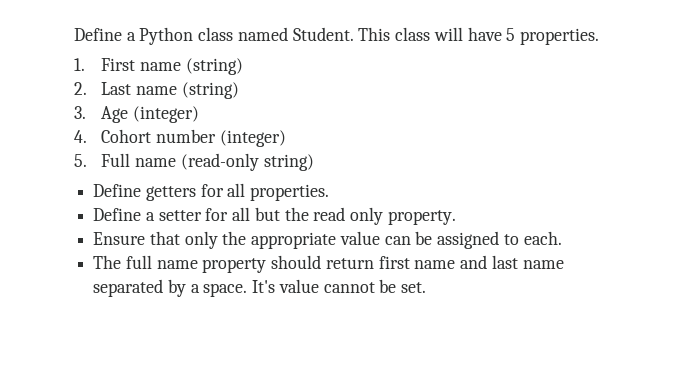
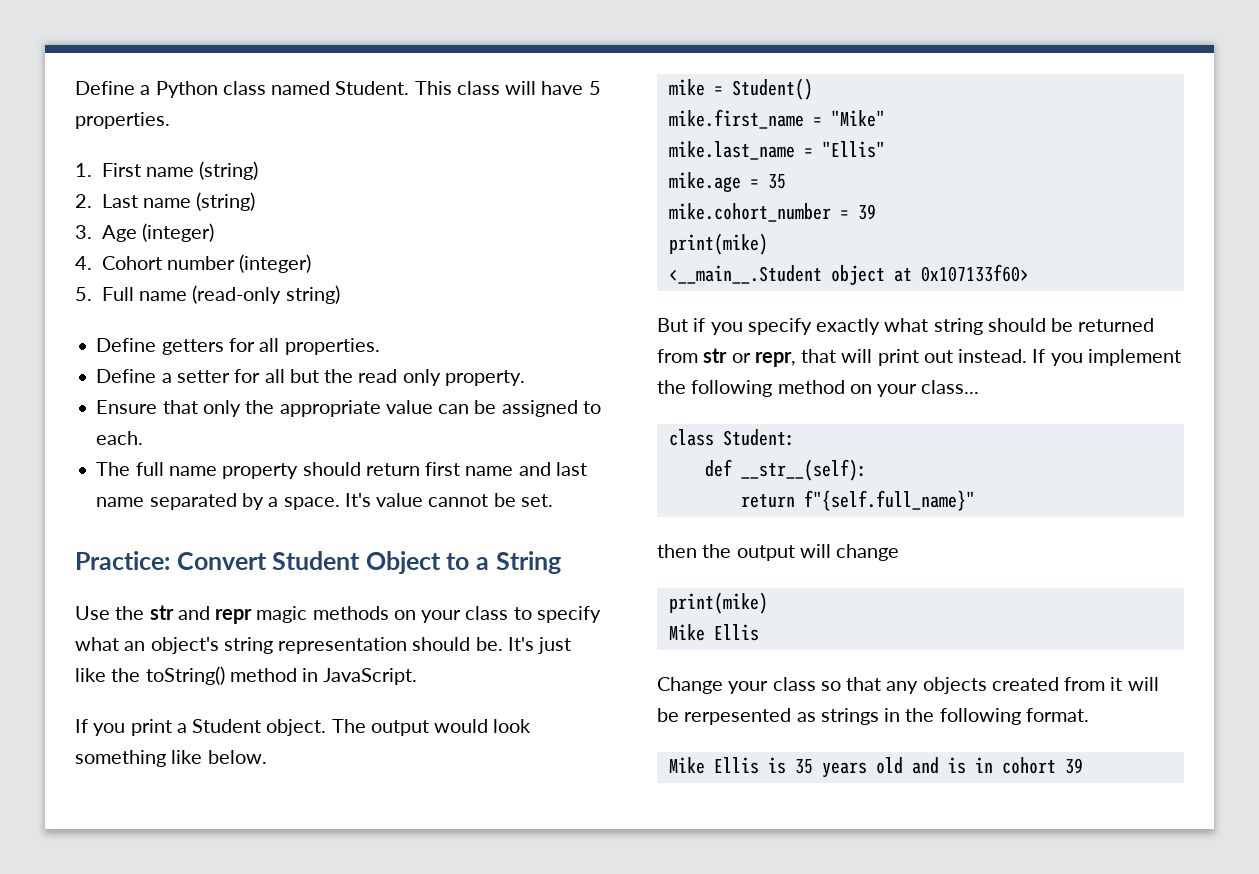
+ Practice: Convert Student Object to a String
+ Use the str and repr magic methods on your class to specify what an object's string representation should be. It's just like the toString() method in JavaScript.
+ If you print a Student object. The output would look something like below.
+ mike = Student()
+ mike.first_name = "Mike"
+ mike.last_name = "Ellis"
+ mike.age = 35
+ mike.cohort_number = 39
+ print(mike)
+ <__main__.Student object at 0x107133f60>
+ But if you specify exactly what string should be returned from str or repr, that will print out instead. If you implement the following method on your class...
+ class Student:
+ def __str__(self):
+ return f"{self.full_name}"
+ then the output will change
+ print(mike)
+ Mike Ellis
+ Change your class so that any objects created from it will be rerpesented as strings in the following format.
+ Mike Ellis is 35 years old and is in cohort 39

